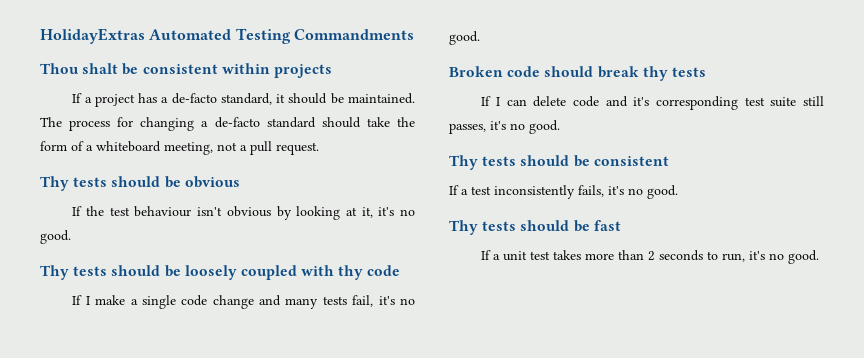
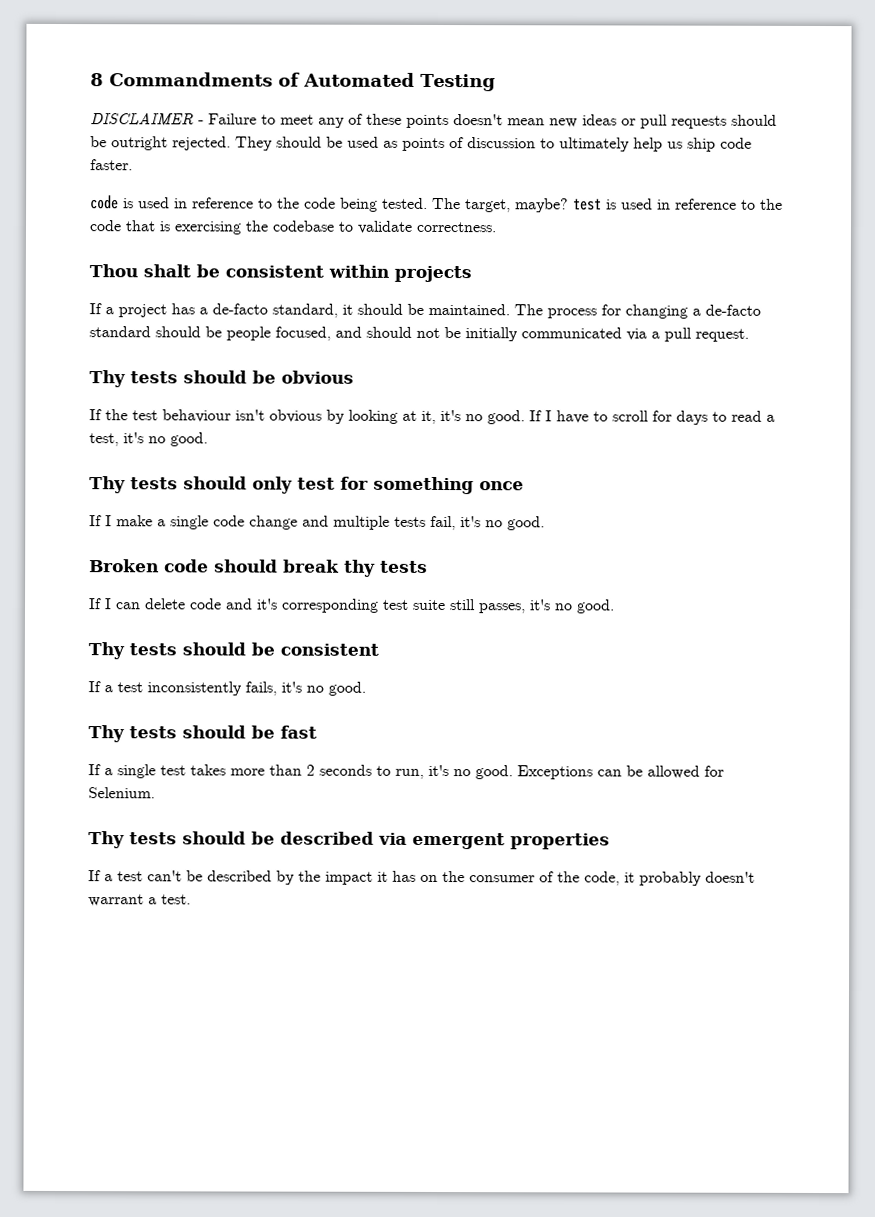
- HolidayExtras Automated Testing Commandments
+ 8 Commandments of Automated Testing
+ DISCLAIMER - Failure to meet any of these points doesn't mean new ideas or pull requests should be outright rejected. They should be used as points of discussion to ultimately help us ship code faster.
+ code is used in reference to the code being tested. The target, maybe? test is used in reference to the code that is exercising the codebase to validate correctness.
- The process for changing a de-facto standard should take the form of a whiteboard meeting, not a pull request.
+ The process for changing a de-facto standard should be people focused, and should not be initially communicated via a pull request.
- If the test behaviour isn't obvious by looking at it, it's no good.
- Thy tests should be loosely coupled with thy code
+ If the test behaviour isn't obvious by looking at it, it's no good. If I have to scroll for days to read a test, it's no good.
+ Thy tests should only test for something once
- If I make a single code change and many tests fail, it's no good.
+ If I make a single code change and multiple tests fail, it's no good.
- If a unit test takes more than 2 seconds to run, it's no good.
+ If a single test takes more than 2 seconds to run, it's no good.
+ Exceptions can be allowed for Selenium.
+ Thy tests should be described via emergent properties
+ If a test can't be described by the impact it has on the consumer of the code, it probably doesn't warrant a test.

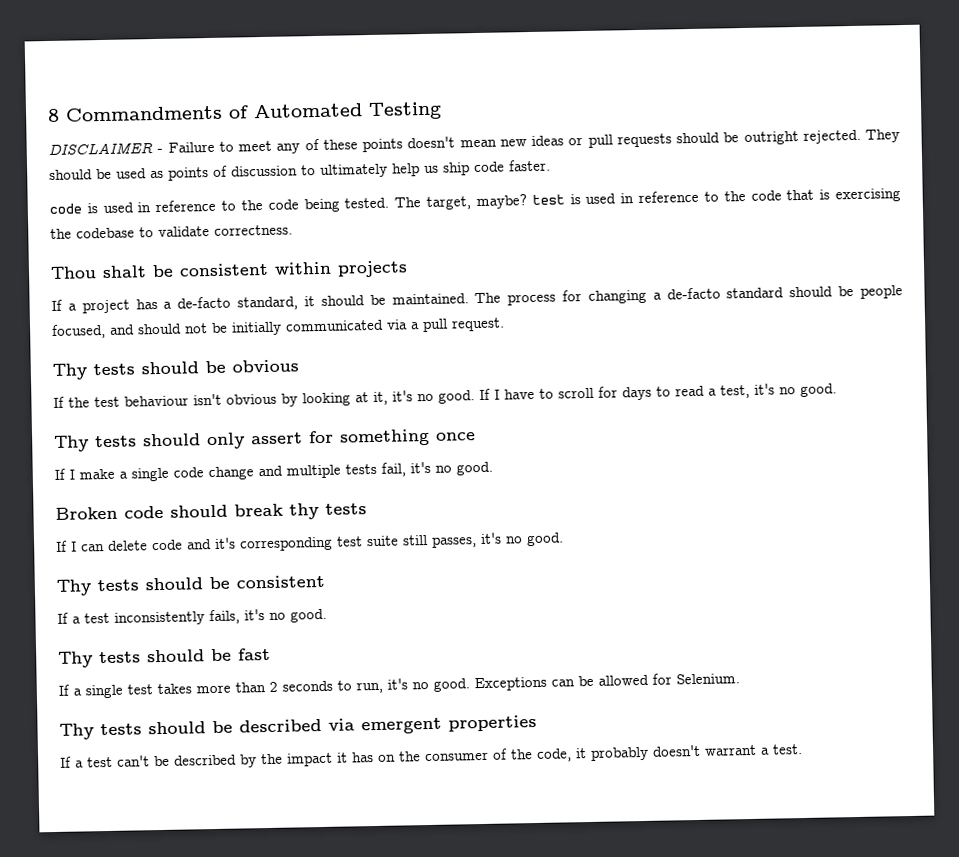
- Thy tests should only test for something once
+ Thy tests should only assert for something once

